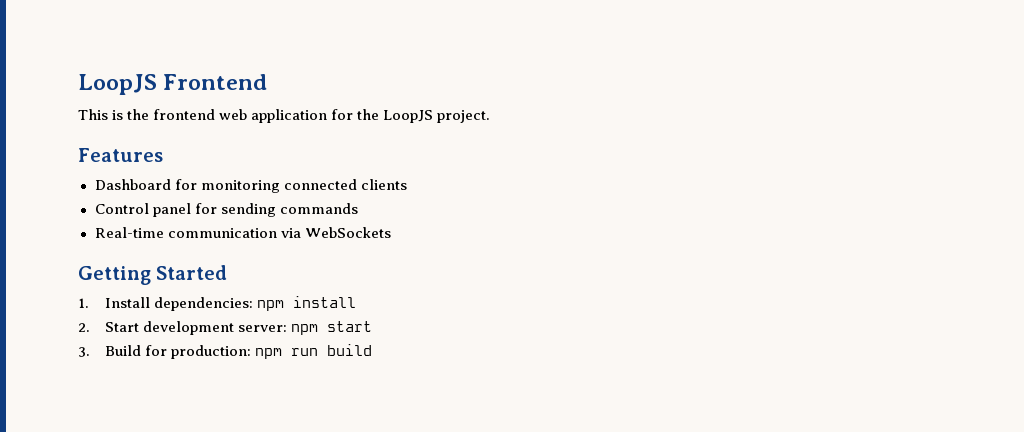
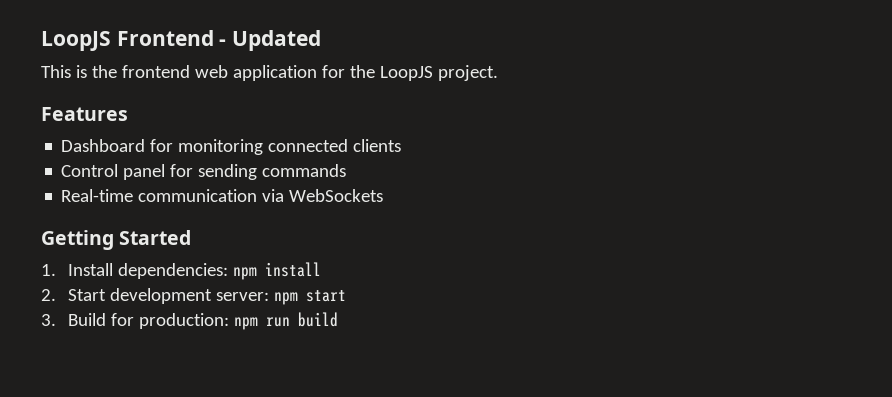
- LoopJS Frontend
+ LoopJS Frontend - Updated

